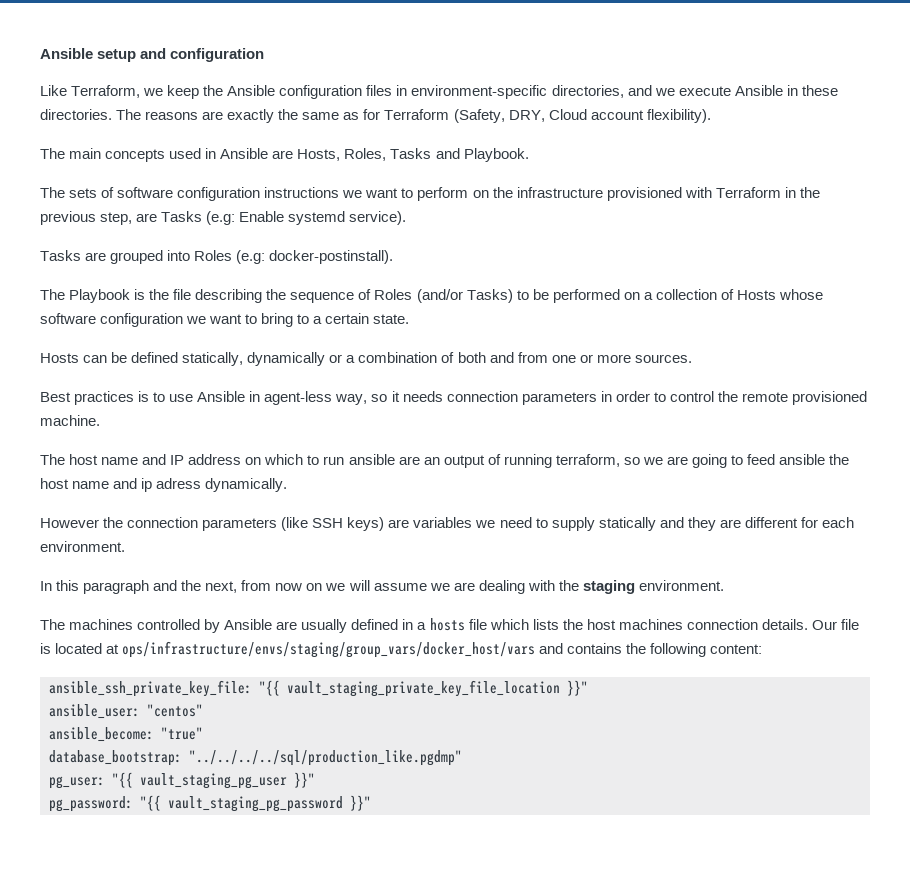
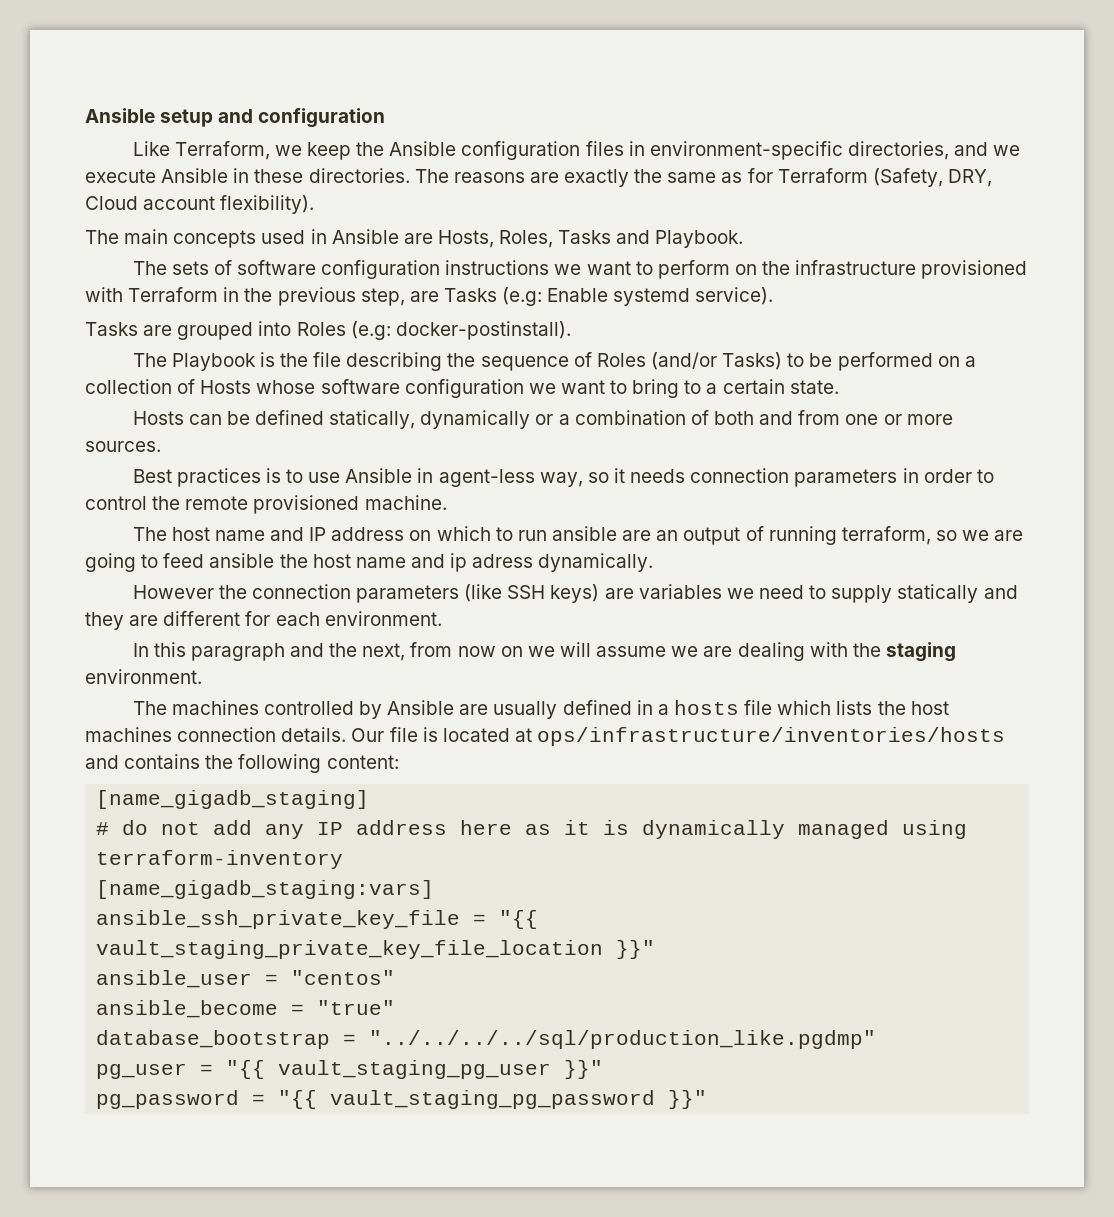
- Our file is located at ops/infrastructure/envs/staging/group_vars/docker_host/vars and contains the following content:
+ Our file is located at ops/infrastructure/inventories/hosts and contains the following content:
- ansible_ssh_private_key_file: "{{ vault_staging_private_key_file_location }}"
+ [name_gigadb_staging]
+ # do not add any IP address here as it is dynamically managed using terraform-inventory
+ [name_gigadb_staging:vars]
+ ansible_ssh_private_key_file = "{{ vault_staging_private_key_file_location }}"
- ansible_user: "centos"
+ ansible_user = "centos"
- ansible_become: "true"
+ ansible_become = "true"
- database_bootstrap: "../../../../sql/production_like.pgdmp"
+ database_bootstrap = "../../../../sql/production_like.pgdmp"
- pg_user: "{{ vault_staging_pg_user }}"
+ pg_user = "{{ vault_staging_pg_user }}"
- pg_password: "{{ vault_staging_pg_password }}"
+ pg_password = "{{ vault_staging_pg_password }}"

